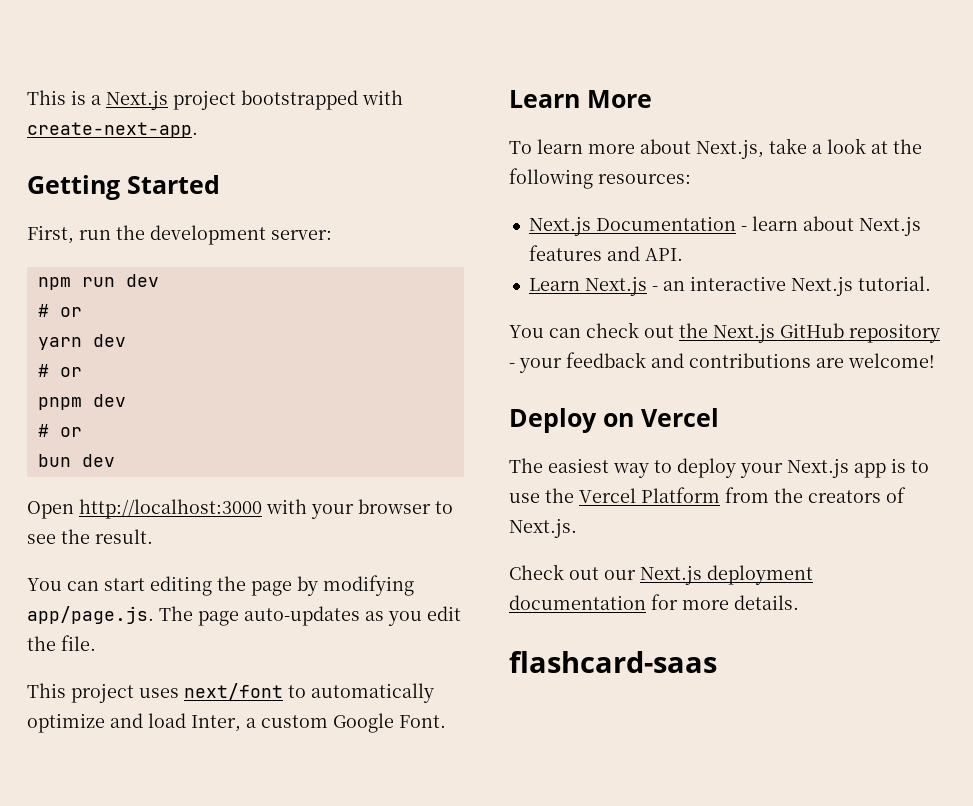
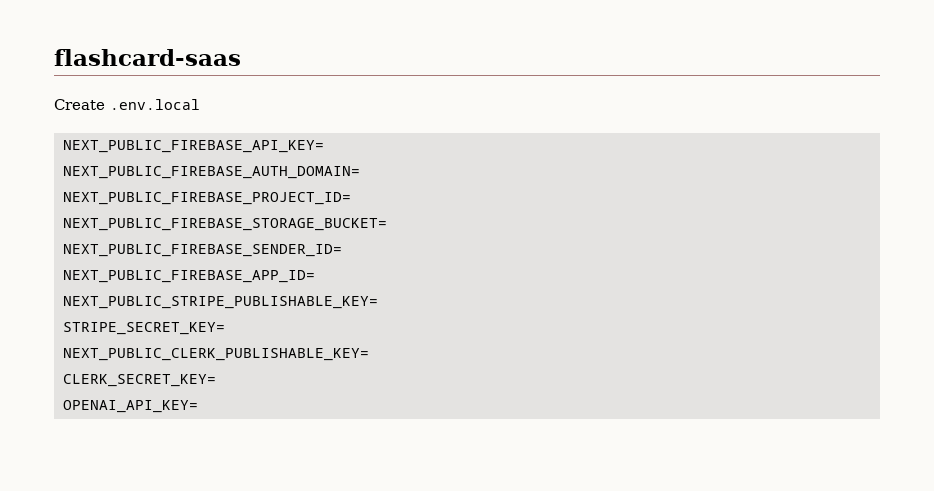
- This is a Next.js project bootstrapped with create-next-app.
- Getting Started
- First, run the development server:
- npm run dev
- # or
- yarn dev
- # or
- pnpm dev
- # or
- bun dev
- Open http://localhost:3000 with your browser to see the result.
- You can start editing the page by modifying app/page.js. The page auto-updates as you edit the file.
- This project uses next/font to automatically optimize and load Inter, a custom Google Font.
- Learn More
- To learn more about Next.js, take a look at the following resources:
- Next.js Documentation - learn about Next.js features and API.
- Learn Next.js - an interactive Next.js tutorial.
- You can check out the Next.js GitHub repository - your feedback and contributions are welcome!
- Deploy on Vercel
- The easiest way to deploy your Next.js app is to use the Vercel Platform from the creators of Next.js.
- Check out our Next.js deployment documentation for more details.
  flashcard-saas
+ Create .env.local
+ NEXT_PUBLIC_FIREBASE_API_KEY=
+ NEXT_PUBLIC_FIREBASE_AUTH_DOMAIN=
+ NEXT_PUBLIC_FIREBASE_PROJECT_ID=
+ NEXT_PUBLIC_FIREBASE_STORAGE_BUCKET=
+ NEXT_PUBLIC_FIREBASE_SENDER_ID=
+ NEXT_PUBLIC_FIREBASE_APP_ID=
+ NEXT_PUBLIC_STRIPE_PUBLISHABLE_KEY=
+ STRIPE_SECRET_KEY=
+ NEXT_PUBLIC_CLERK_PUBLISHABLE_KEY=
+ CLERK_SECRET_KEY=
+ OPENAI_API_KEY=

